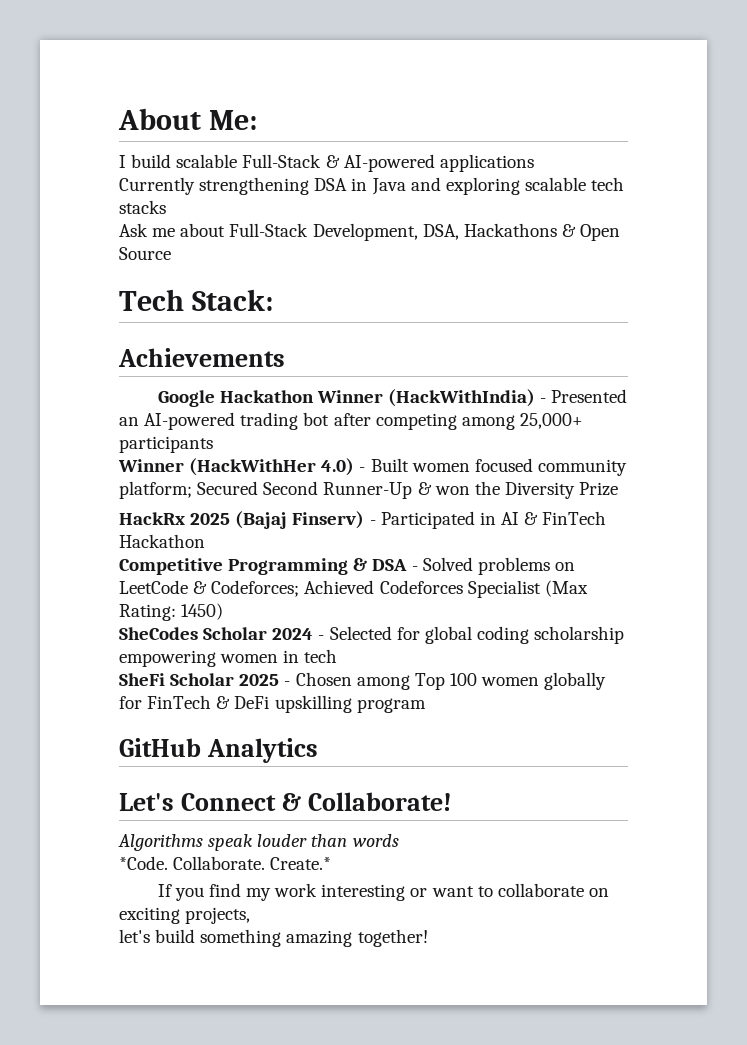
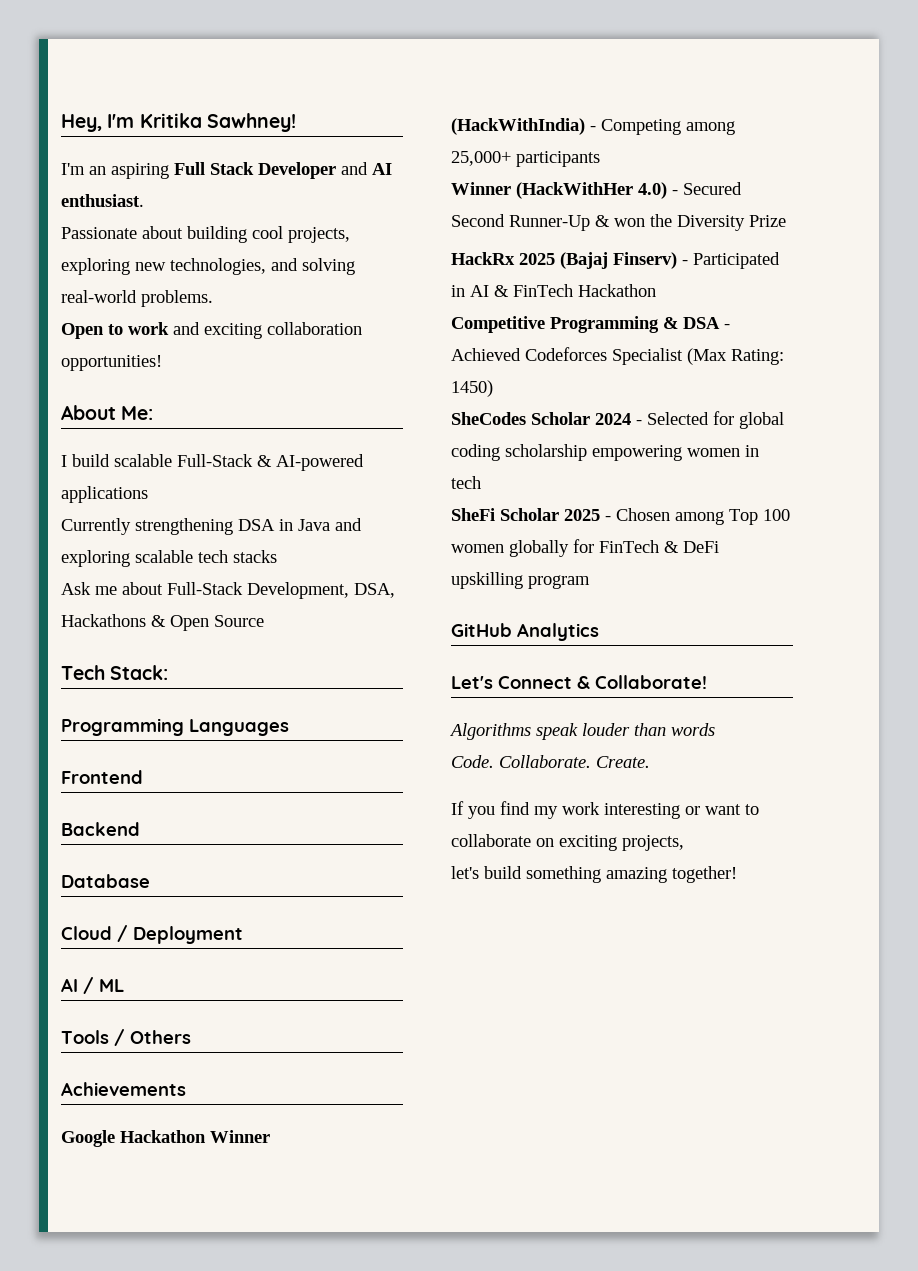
+ Hey, I'm Kritika Sawhney!
+ I'm an aspiring Full Stack Developer and AI enthusiast.
+ Passionate about building cool projects, exploring new technologies, and solving real-world problems.
+ Open to work and exciting collaboration opportunities!
+ Programming Languages
+ Frontend
+ Backend
+ Database
+ Cloud / Deployment
+ AI / ML
+ Tools / Others
- Google Hackathon Winner (HackWithIndia) - Presented an AI-powered trading bot after competing among 25,000+ participants
+ Google Hackathon Winner (HackWithIndia) - Competing among 25,000+ participants
- Winner (HackWithHer 4.0) - Built women focused community platform; Secured Second Runner-Up & won the Diversity Prize
+ Winner (HackWithHer 4.0) - Secured Second Runner-Up & won the Diversity Prize
- Competitive Programming & DSA - Solved problems on LeetCode & Codeforces; Achieved Codeforces Specialist (Max Rating: 1450)
+ Competitive Programming & DSA - Achieved Codeforces Specialist (Max Rating: 1450)
- *Code. Collaborate. Create.*
+ Code. Collaborate. Create.

